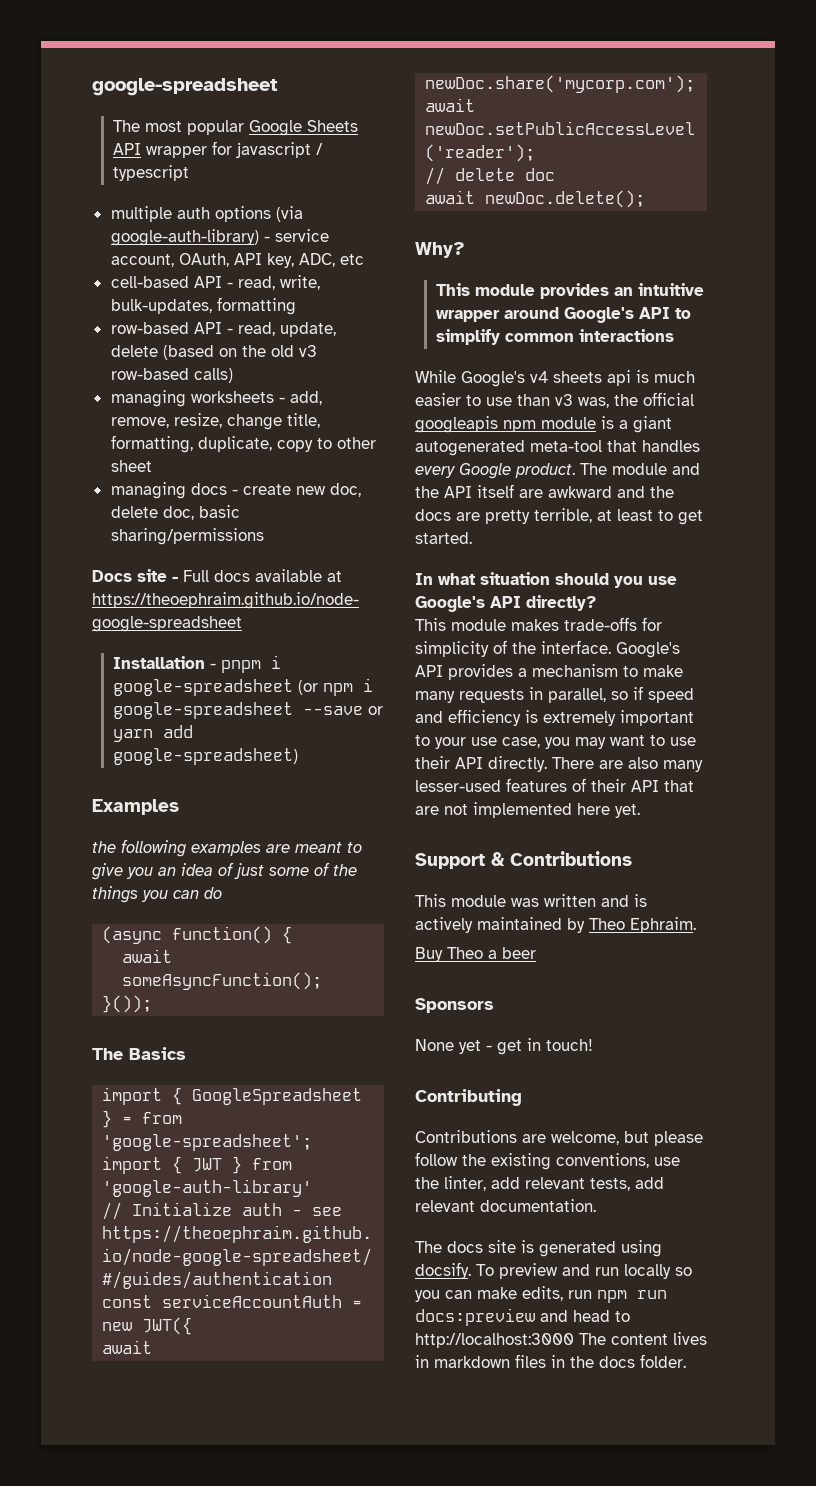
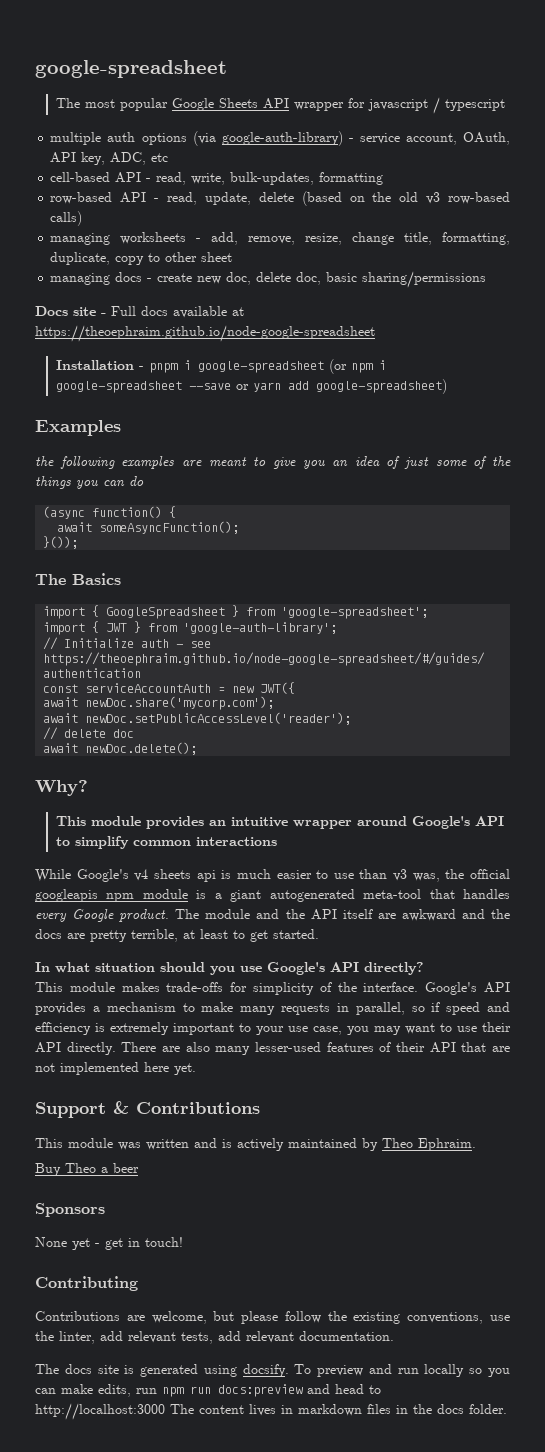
- import { GoogleSpreadsheet } = from 'google-spreadsheet';
+ import { GoogleSpreadsheet } from 'google-spreadsheet';
- import { JWT } from 'google-auth-library'
+ import { JWT } from 'google-auth-library';

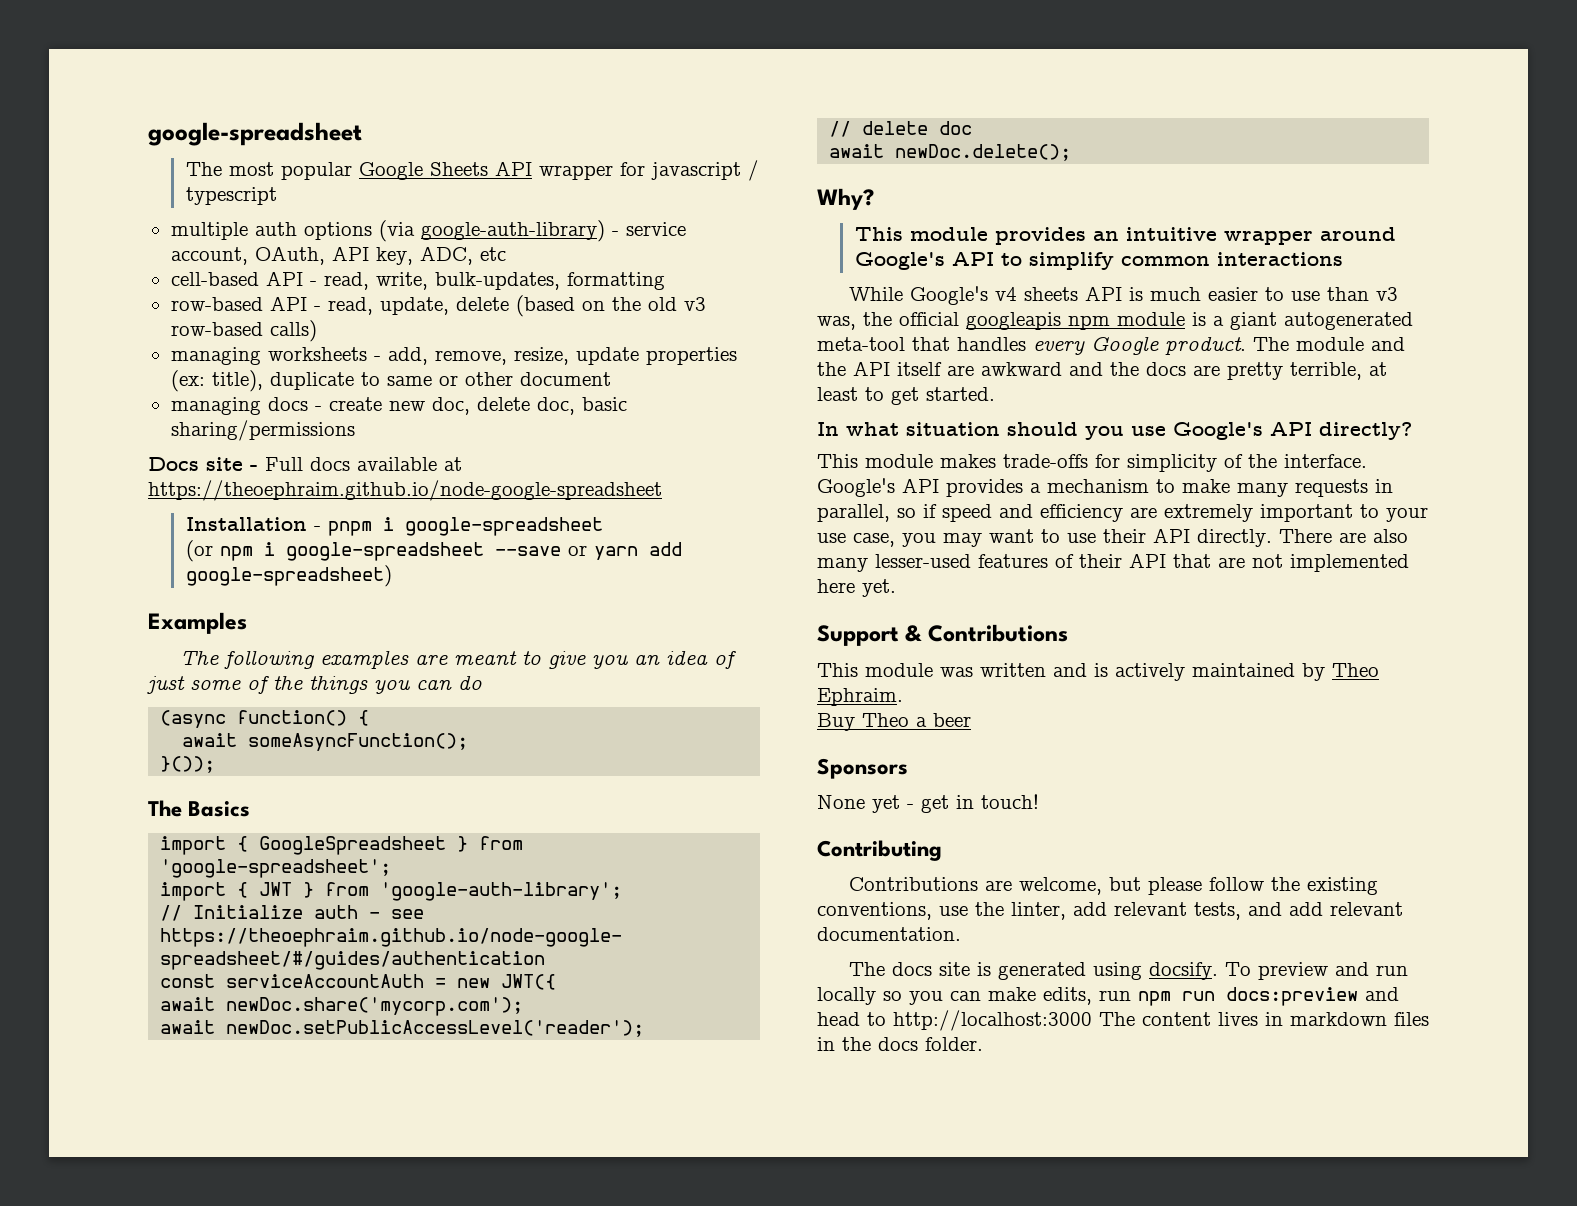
- managing worksheets - add, remove, resize, change title, formatting, duplicate, copy to other sheet
+ managing worksheets - add, remove, resize, update properties (ex: title), duplicate to same or other document
- Installation - pnpm i google-spreadsheet (or npm i google-spreadsheet --save or yarn add google-spreadsheet)
+ Installation - pnpm i google-spreadsheet
+ (or npm i google-spreadsheet --save or yarn add google-spreadsheet)
- the following examples are meant to give you an idea of just some of the things you can do
+ The following examples are meant to give you an idea of just some of the things you can do
- While Google's v4 sheets api is much easier to use than v3 was, the official googleapis npm module is a giant autogenerated meta-tool that handles every Google product.
+ While Google's v4 sheets API is much easier to use than v3 was, the official googleapis npm module is a giant autogenerated meta-tool that handles every Google product.
- Google's API provides a mechanism to make many requests in parallel, so if speed and efficiency is extremely important to your use case, you may want to use their API directly.
+ Google's API provides a mechanism to make many requests in parallel, so if speed and efficiency are extremely important to your use case, you may want to use their API directly.
- Contributions are welcome, but please follow the existing conventions, use the linter, add relevant tests, add relevant documentation.
+ Contributions are welcome, but please follow the existing conventions, use the linter, add relevant tests, and add relevant documentation.

